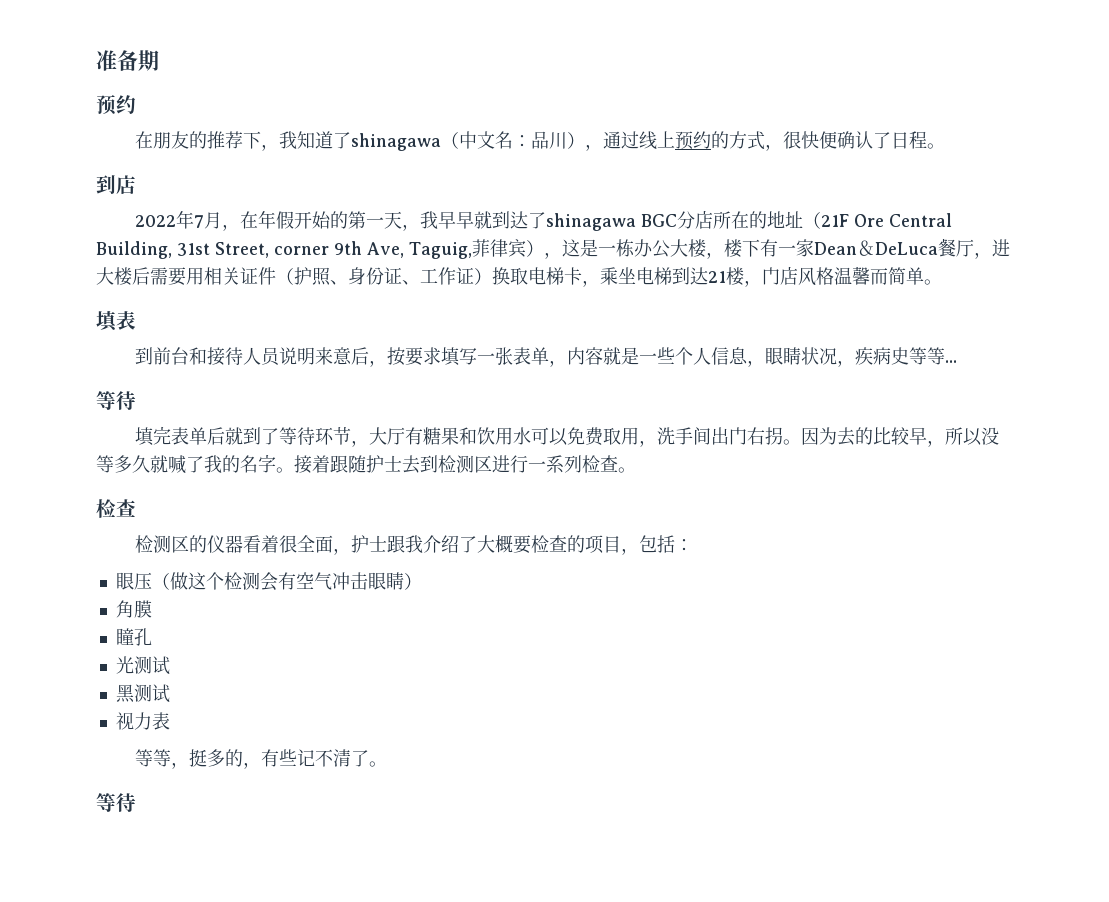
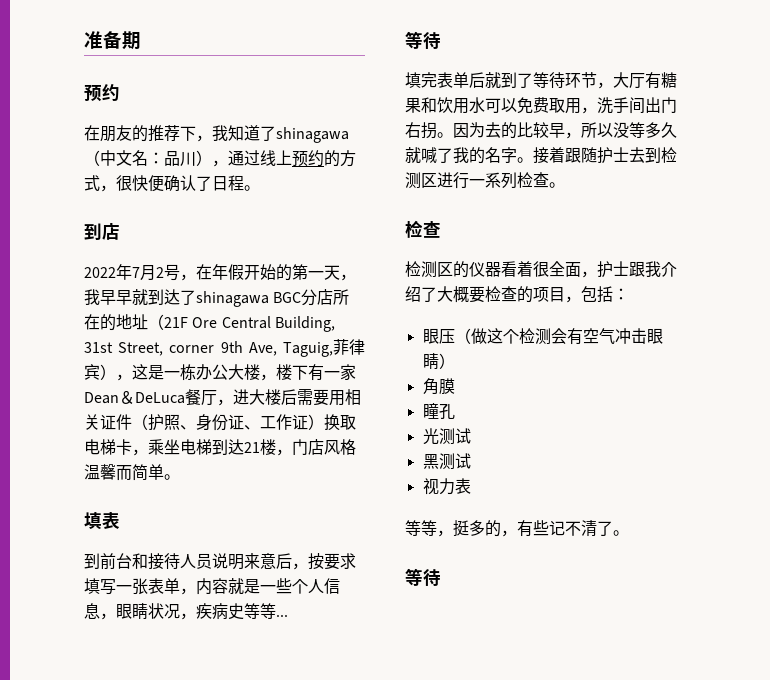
- 2022年7月，在年假开始的第一天，我早早就到达了shinagawa BGC分店所在的地址（21F Ore Central Building, 31st Street, corner 9th Ave, Taguig,菲律宾），这是一栋办公大楼，楼下有一家Dean＆DeLuca餐厅，进大楼后需要用相关证件（护照、身份证、工作证）换取电梯卡，乘坐电梯到达21楼，门店风格温馨而简单。
+ 2022年7月2号，在年假开始的第一天，我早早就到达了shinagawa BGC分店所在的地址（21F Ore Central Building, 31st Street, corner 9th Ave, Taguig,菲律宾），这是一栋办公大楼，楼下有一家Dean＆DeLuca餐厅，进大楼后需要用相关证件（护照、身份证、工作证）换取电梯卡，乘坐电梯到达21楼，门店风格温馨而简单。

